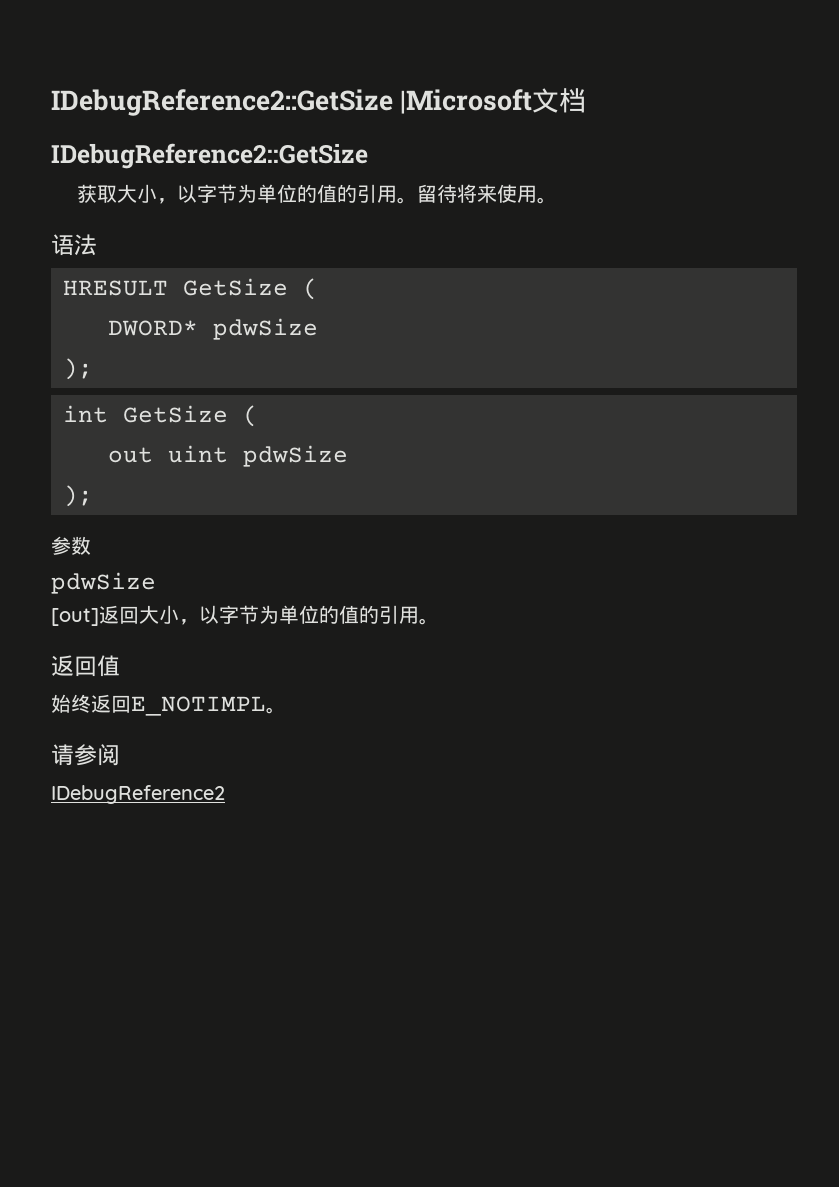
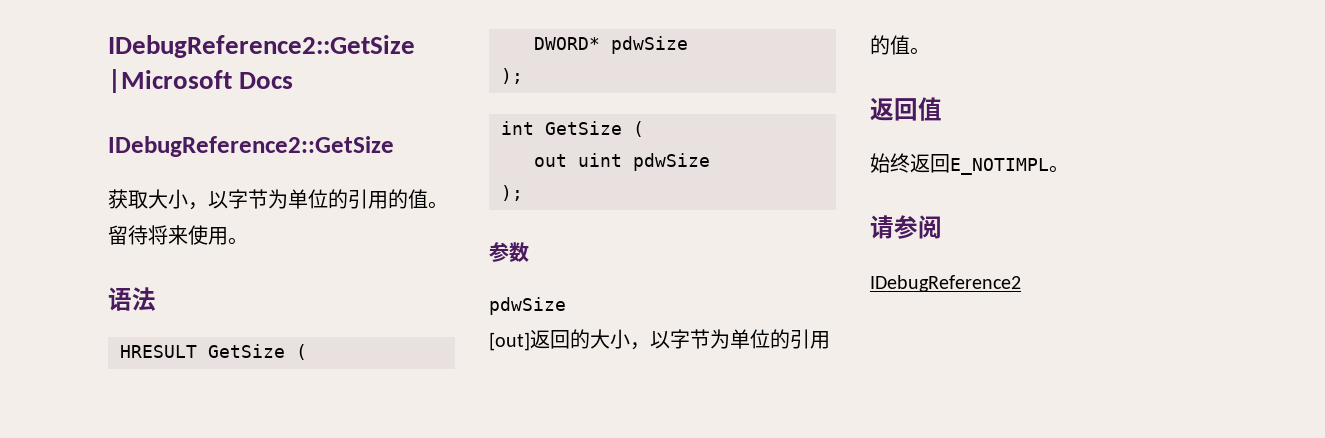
- IDebugReference2::GetSize |Microsoft文档
+ IDebugReference2::GetSize |Microsoft Docs
- 获取大小，以字节为单位的值的引用。
+ 获取大小，以字节为单位的引用的值。
- [out]返回大小，以字节为单位的值的引用。
+ [out]返回的大小，以字节为单位的引用的值。

